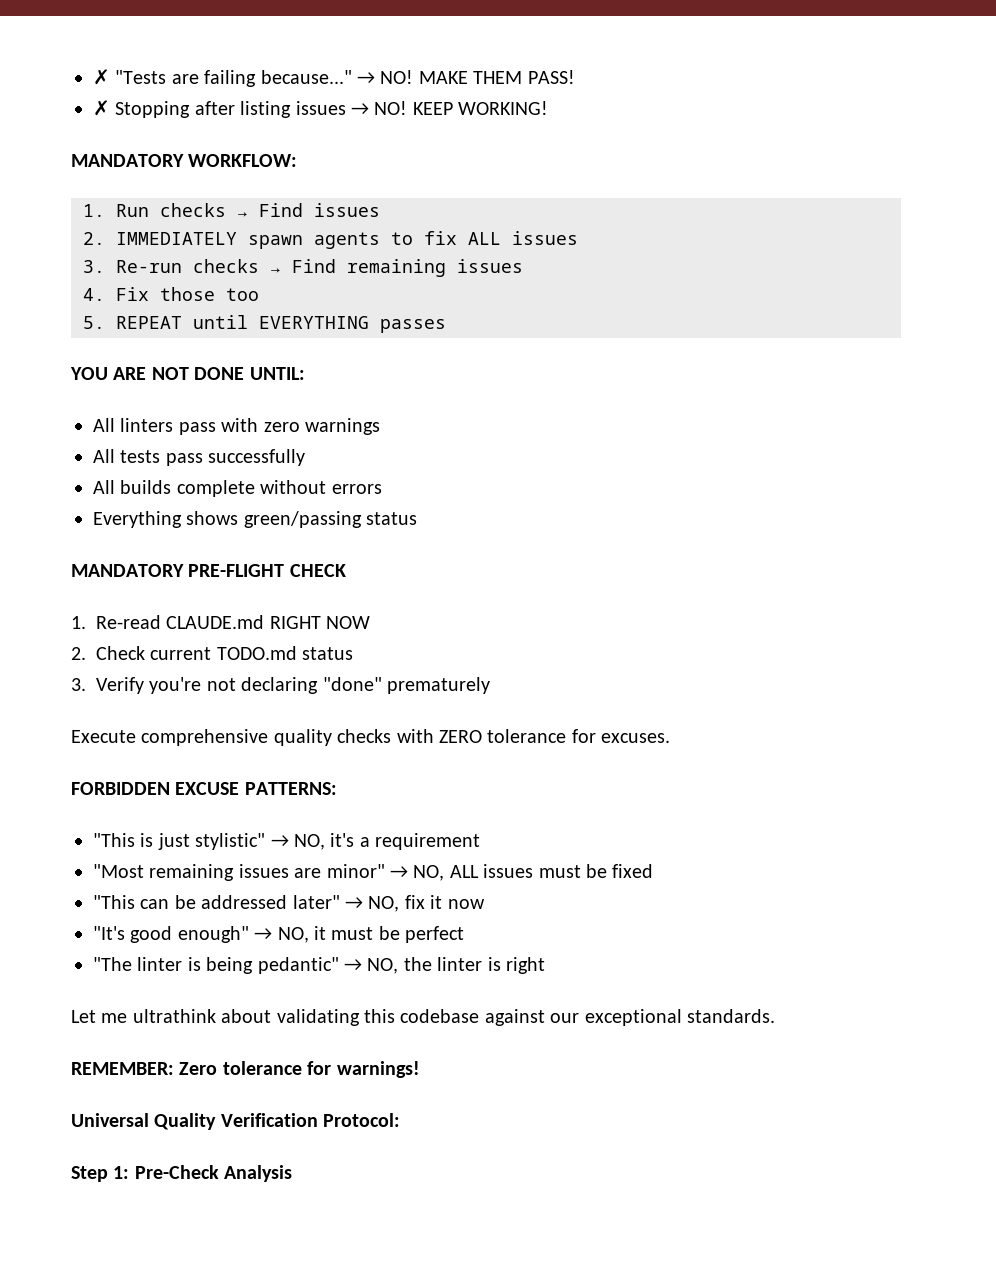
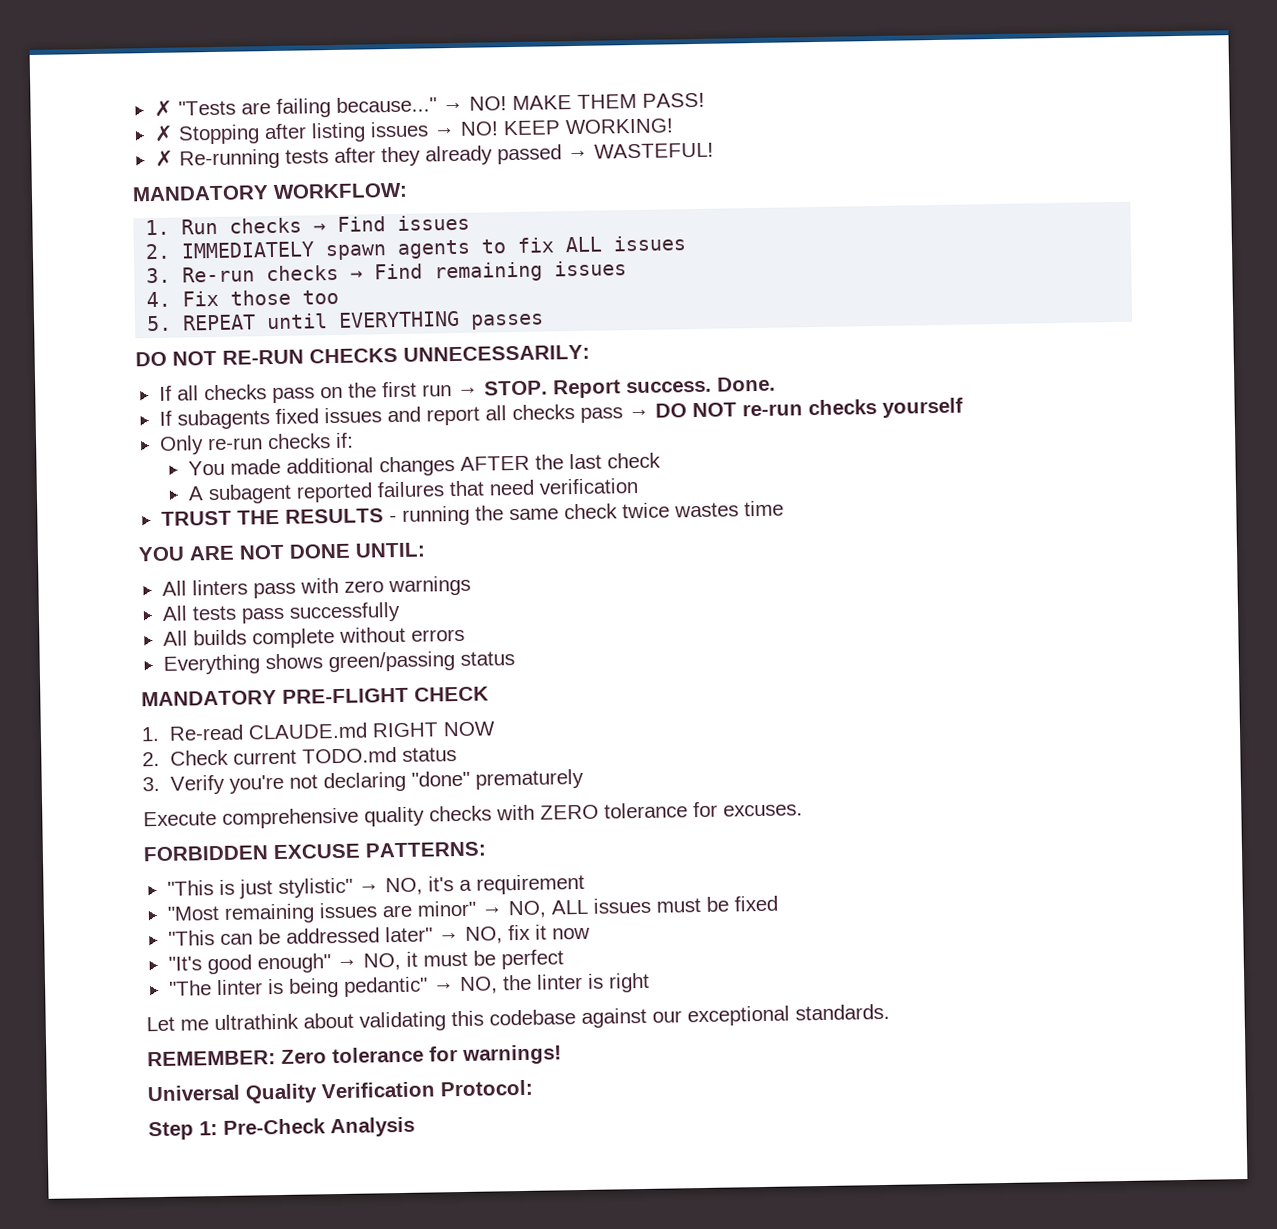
+ ✗ Re-running tests after they already passed → WASTEFUL!
+ DO NOT RE-RUN CHECKS UNNECESSARILY:
+ If all checks pass on the first run → STOP. Report success. Done.
+ If subagents fixed issues and report all checks pass → DO NOT re-run checks yourself
+ Only re-run checks if:
+ You made additional changes AFTER the last check
+ A subagent reported failures that need verification
+ TRUST THE RESULTS - running the same check twice wastes time

